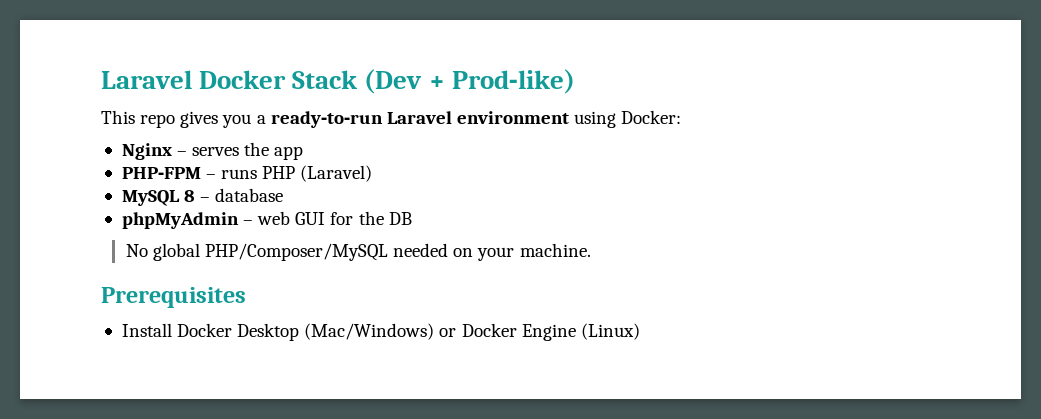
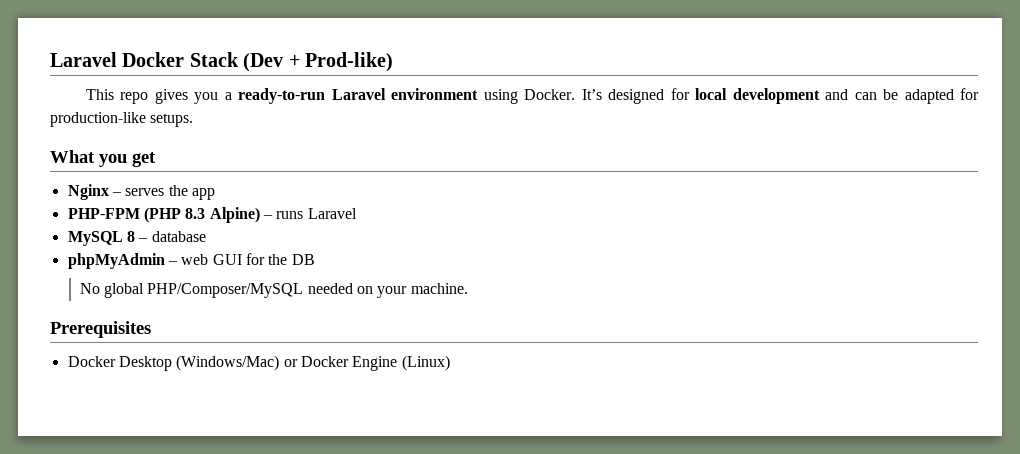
- This repo gives you a ready‑to‑run Laravel environment using Docker:
+ This repo gives you a ready‑to‑run Laravel environment using Docker. It’s designed for local development and can be adapted for production‑like setups.
+ What you get
- PHP‑FPM – runs PHP (Laravel)
+ PHP‑FPM (PHP 8.3 Alpine) – runs Laravel
- Install Docker Desktop (Mac/Windows) or Docker Engine (Linux)
+ Docker Desktop (Windows/Mac) or Docker Engine (Linux)

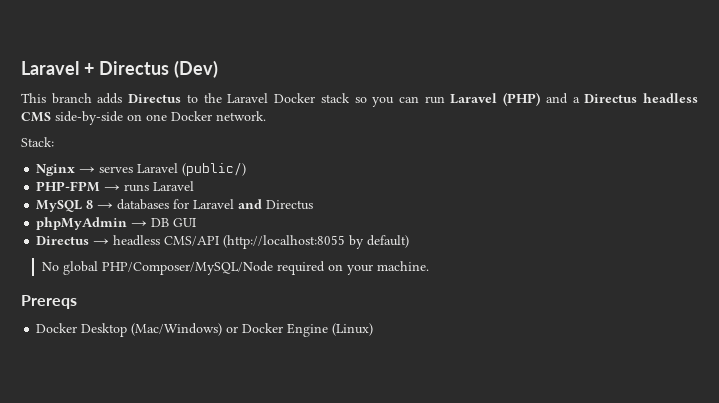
- Laravel Docker Stack (Dev + Prod‑like)
- This repo gives you a ready‑to‑run Laravel environment using Docker. It’s designed for local development and can be adapted for production‑like setups.
- What you get
- Nginx – serves the app
- PHP‑FPM (PHP 8.3 Alpine) – runs Laravel
- MySQL 8 – database
+ Laravel + Directus (Dev)
+ This branch adds Directus to the Laravel Docker stack so you can run Laravel (PHP) and a Directus headless CMS side‑by‑side on one Docker network.
+ Stack:
+ Nginx → serves Laravel (public/)
+ PHP-FPM → runs Laravel
+ MySQL 8 → databases for Laravel and Directus
- phpMyAdmin – web GUI for the DB
+ phpMyAdmin → DB GUI
+ Directus → headless CMS/API (http://localhost:8055 by default)
- No global PHP/Composer/MySQL needed on your machine.
+ No global PHP/Composer/MySQL/Node required on your machine.
- Prerequisites
+ Prereqs
- Docker Desktop (Windows/Mac) or Docker Engine (Linux)
+ Docker Desktop (Mac/Windows) or Docker Engine (Linux)

